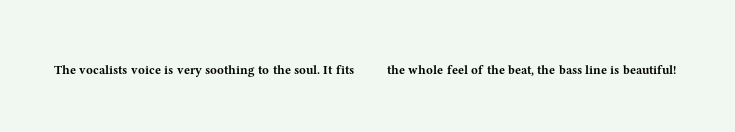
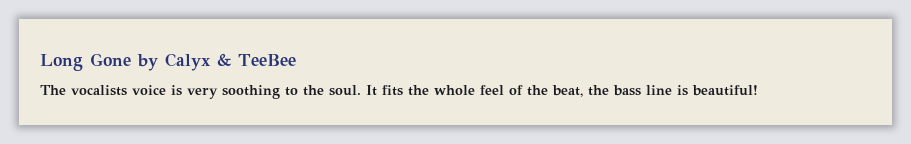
+ Long Gone by Calyx & TeeBee

